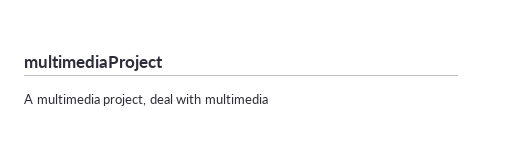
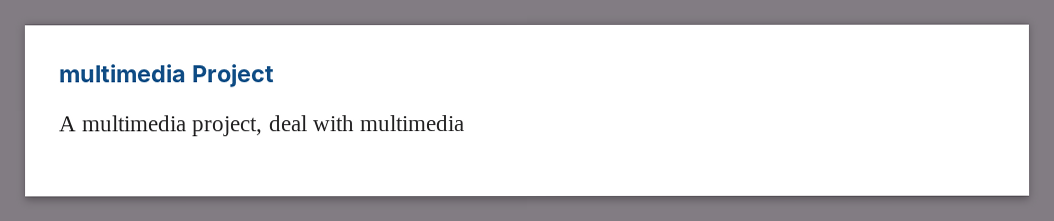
- multimediaProject
+ multimedia Project

